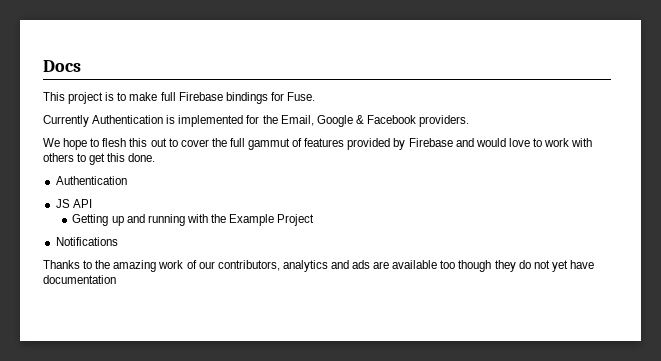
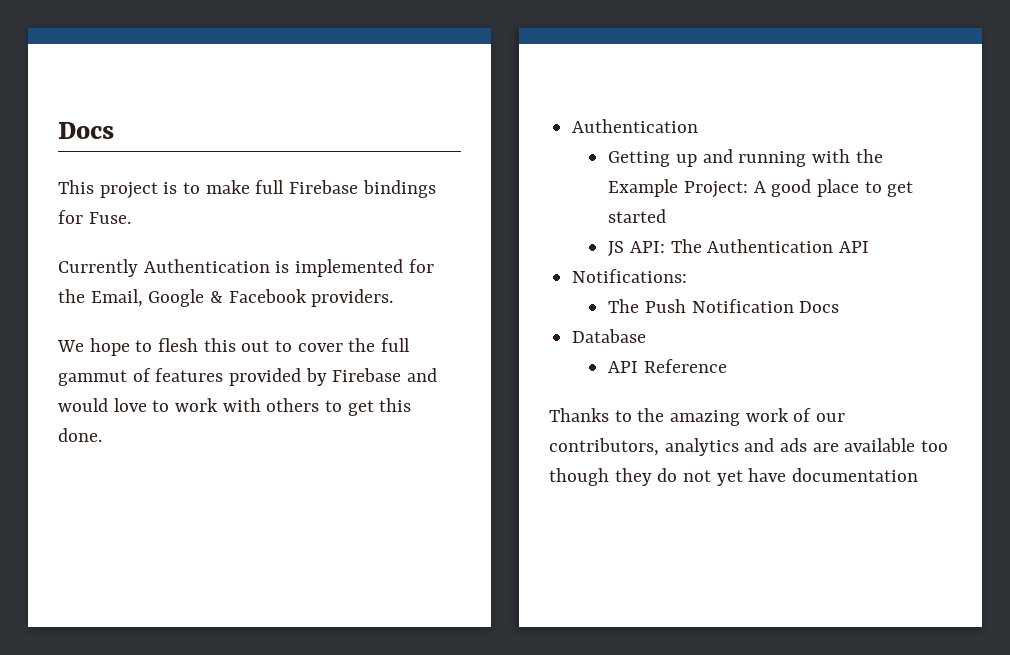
- JS API
- Getting up and running with the Example Project
- Notifications
+ Getting up and running with the Example Project: A good place to get started
+ JS API: The Authentication API
+ Notifications:
+ The Push Notification Docs
+ Database
+ API Reference

